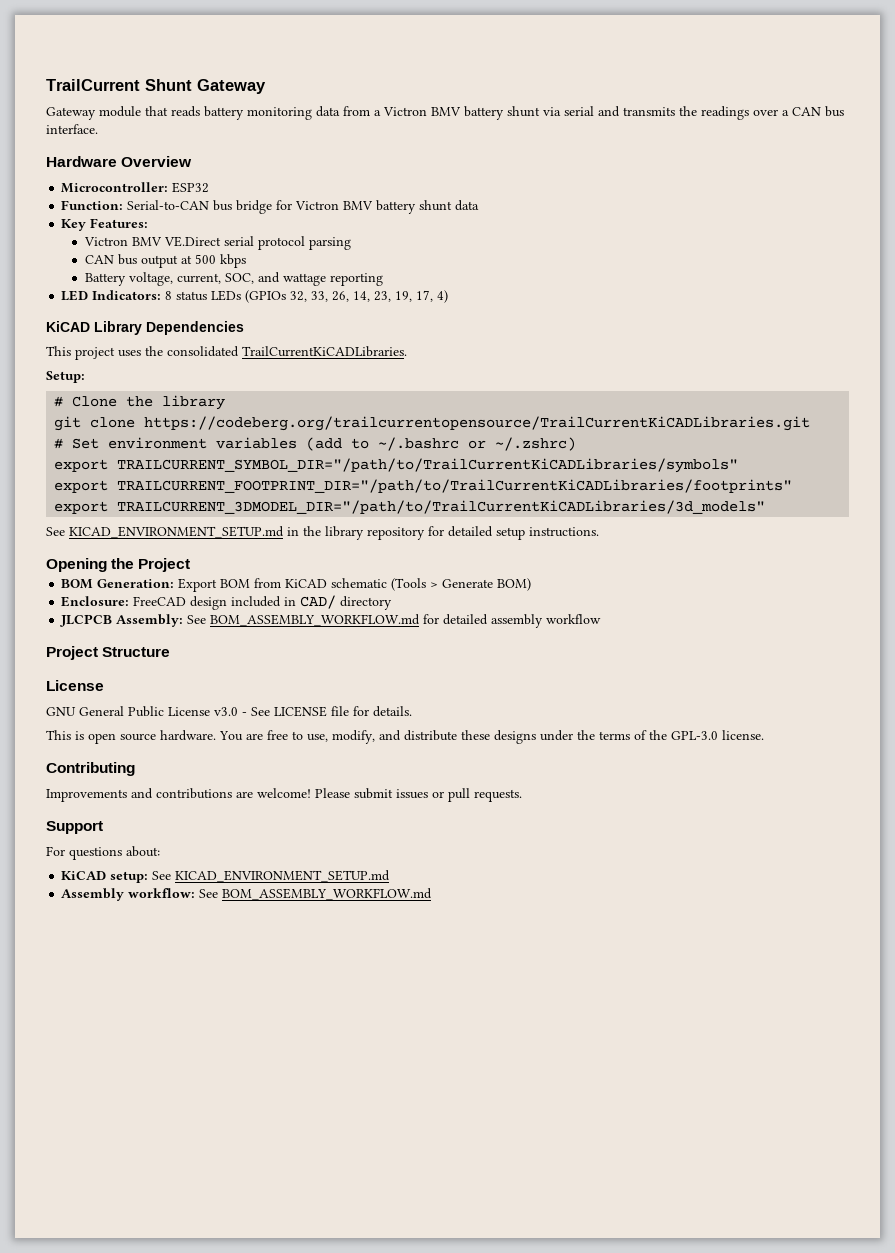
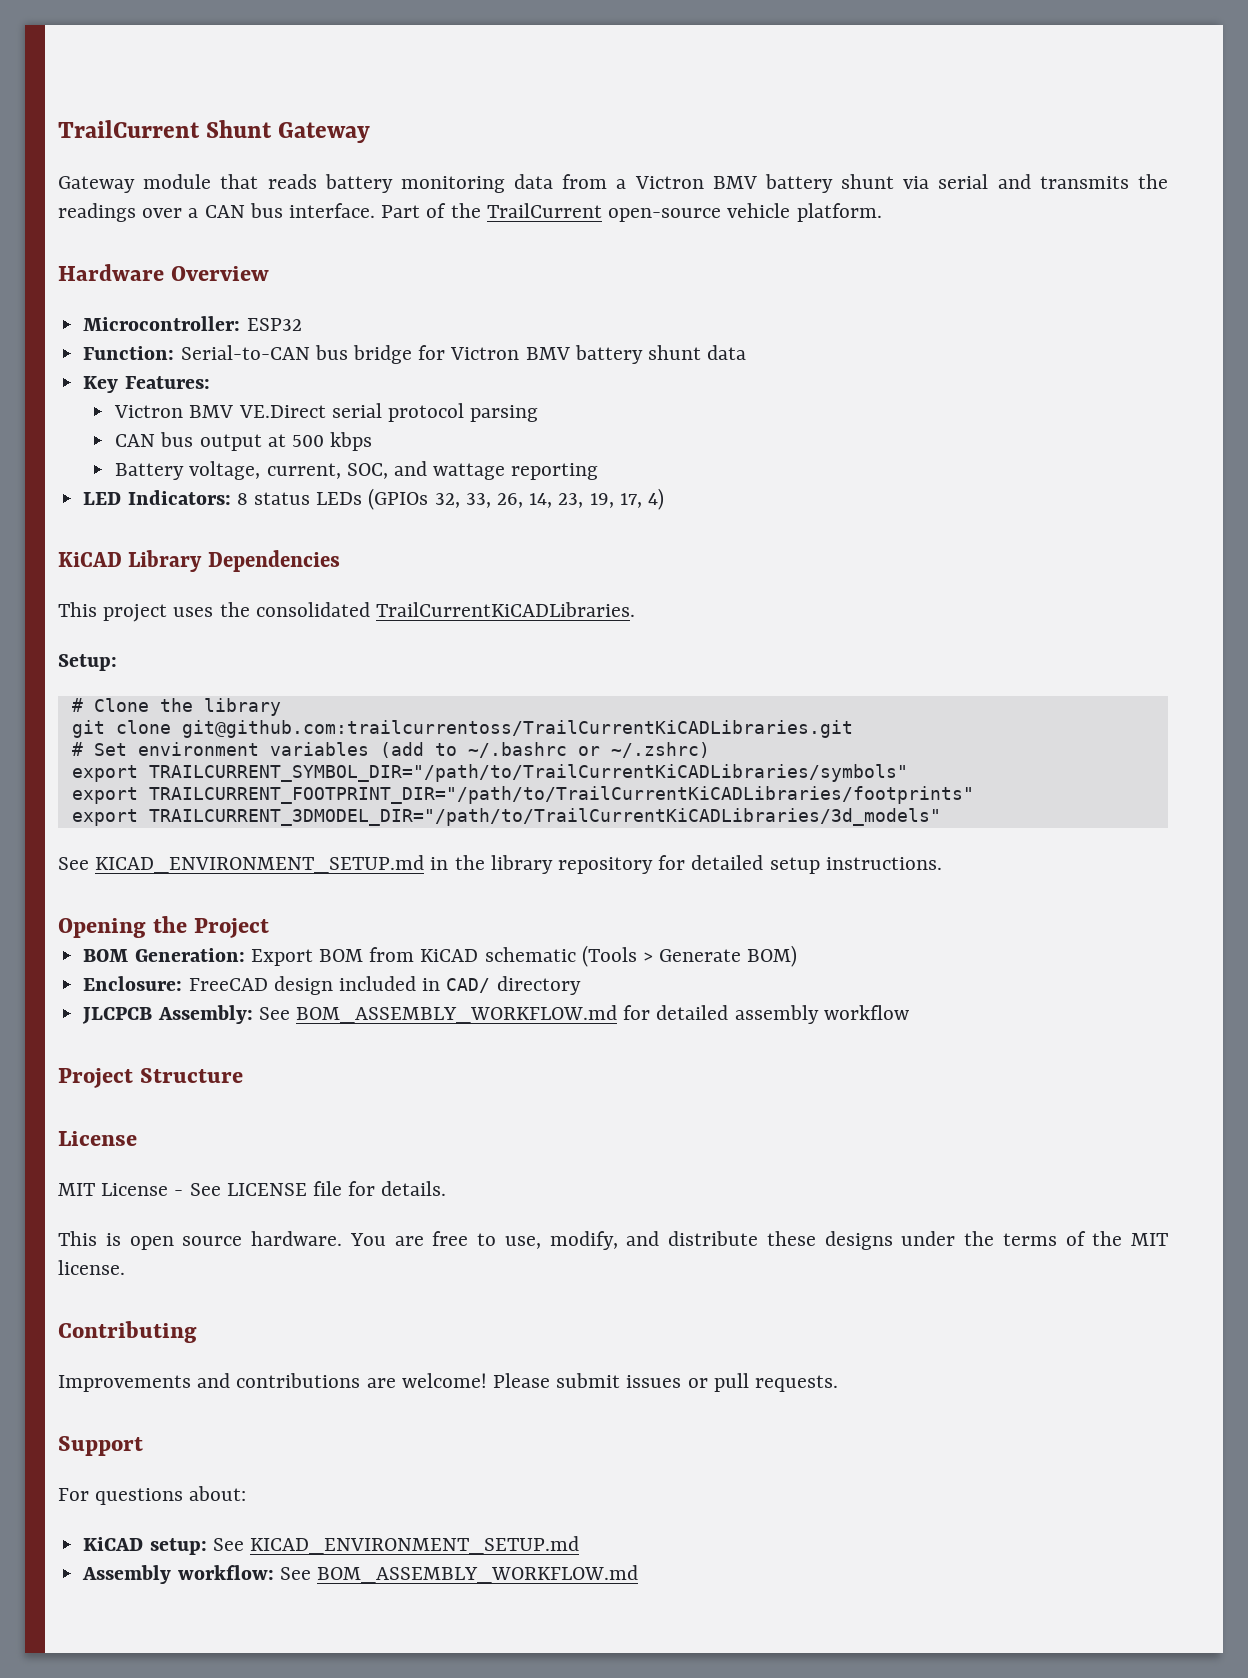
+ Part of the TrailCurrent open-source vehicle platform.
- git clone https://codeberg.org/trailcurrentopensource/TrailCurrentKiCADLibraries.git
+ git clone git@github.com:trailcurrentoss/TrailCurrentKiCADLibraries.git
- GNU General Public License v3.0 - See LICENSE file for details.
+ MIT License - See LICENSE file for details.
- You are free to use, modify, and distribute these designs under the terms of the GPL-3.0 license.
+ You are free to use, modify, and distribute these designs under the terms of the MIT license.

